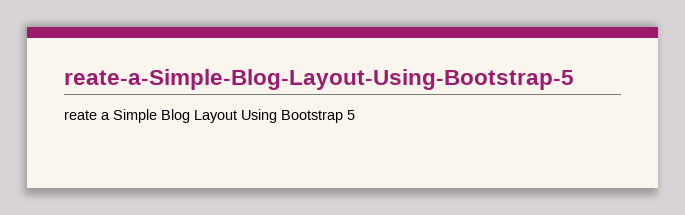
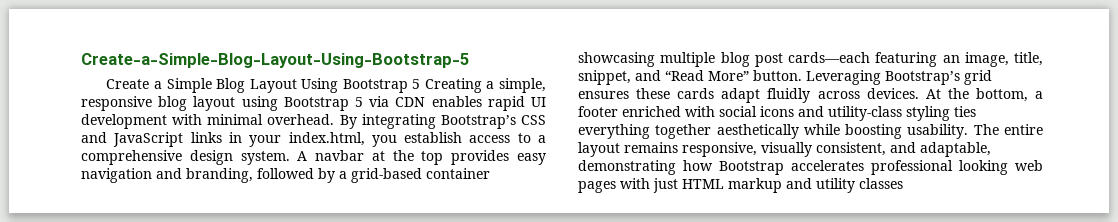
- reate-a-Simple-Blog-Layout-Using-Bootstrap-5
- reate a Simple Blog Layout Using Bootstrap 5
+ Create-a-Simple-Blog-Layout-Using-Bootstrap-5
+ Create a Simple Blog Layout Using Bootstrap 5 Creating a simple, responsive blog layout using Bootstrap 5 via CDN enables rapid UI development with minimal overhead. By integrating Bootstrap’s CSS and JavaScript links in your index.html, you establish access to a comprehensive design system. A navbar at the top provides easy navigation and branding, followed by a grid-based container showcasing multiple blog post cards—each featuring an image, title, snippet, and “Read More” button. Leveraging Bootstrap’s grid ensures these cards adapt fluidly across devices. At the bottom, a footer enriched with social icons and utility‑class styling ties everything together aesthetically while boosting usability. The entire layout remains responsive, visually consistent, and adaptable, demonstrating how Bootstrap accelerates professional looking web pages with just HTML markup and utility classes

